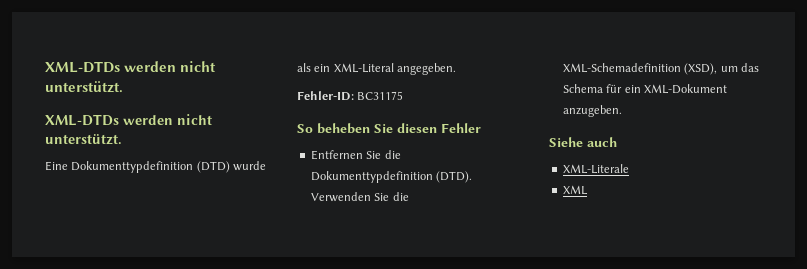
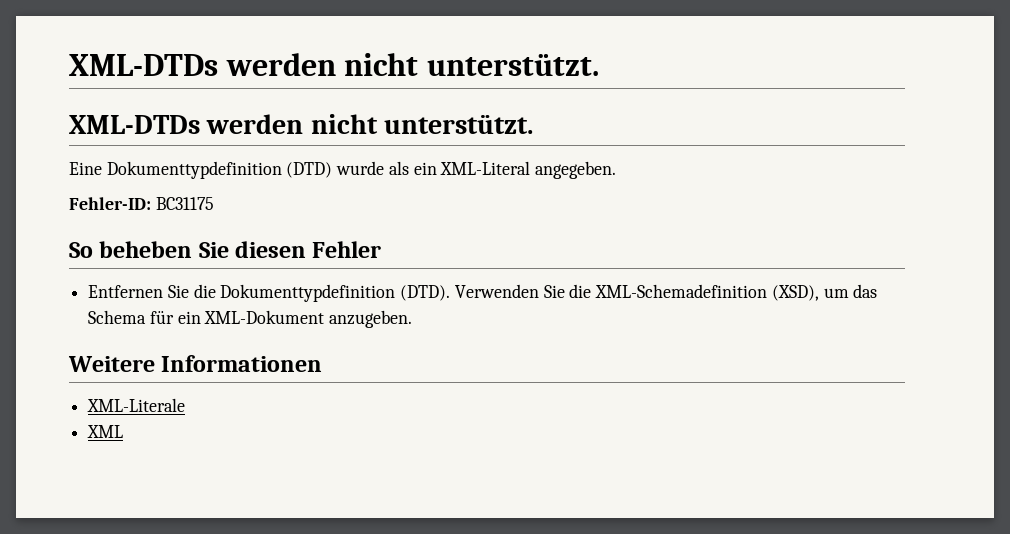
- Siehe auch
+ Weitere Informationen

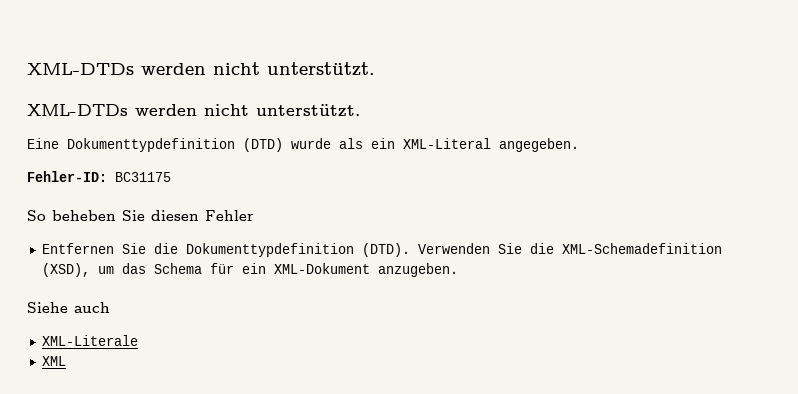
- Weitere Informationen
+ Siehe auch

